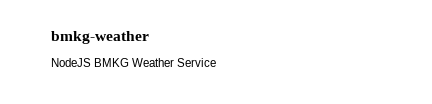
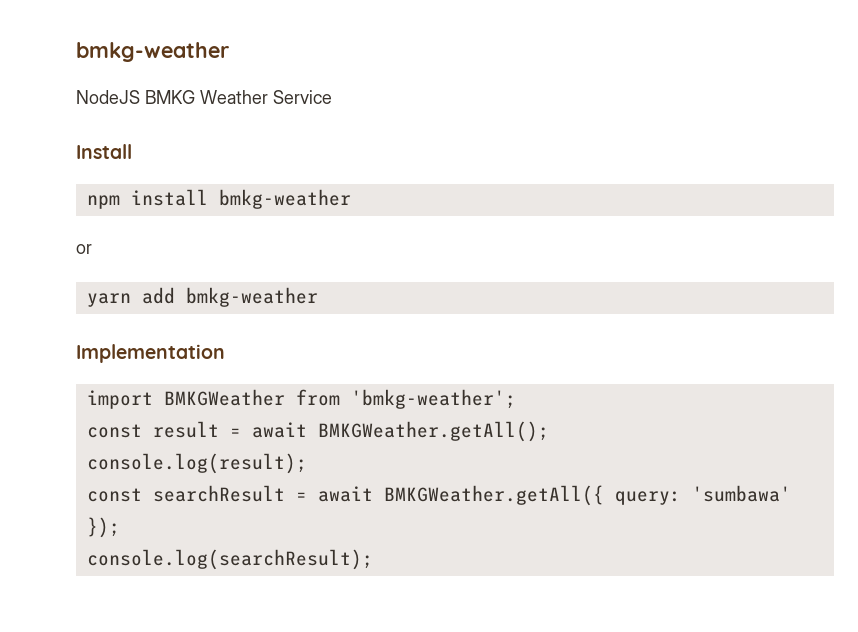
+ Install
+ npm install bmkg-weather
+ or
+ yarn add bmkg-weather
+ Implementation
+ import BMKGWeather from 'bmkg-weather';
+ const result = await BMKGWeather.getAll();
+ console.log(result);
+ const searchResult = await BMKGWeather.getAll({ query: 'sumbawa' });
+ console.log(searchResult);

